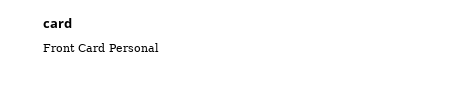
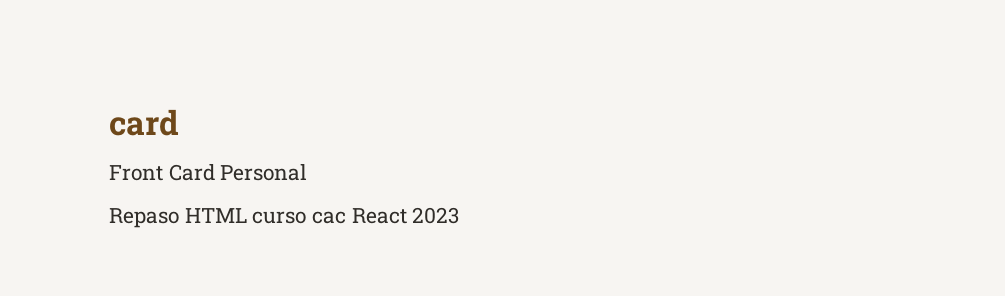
+ Repaso HTML curso cac React 2023

